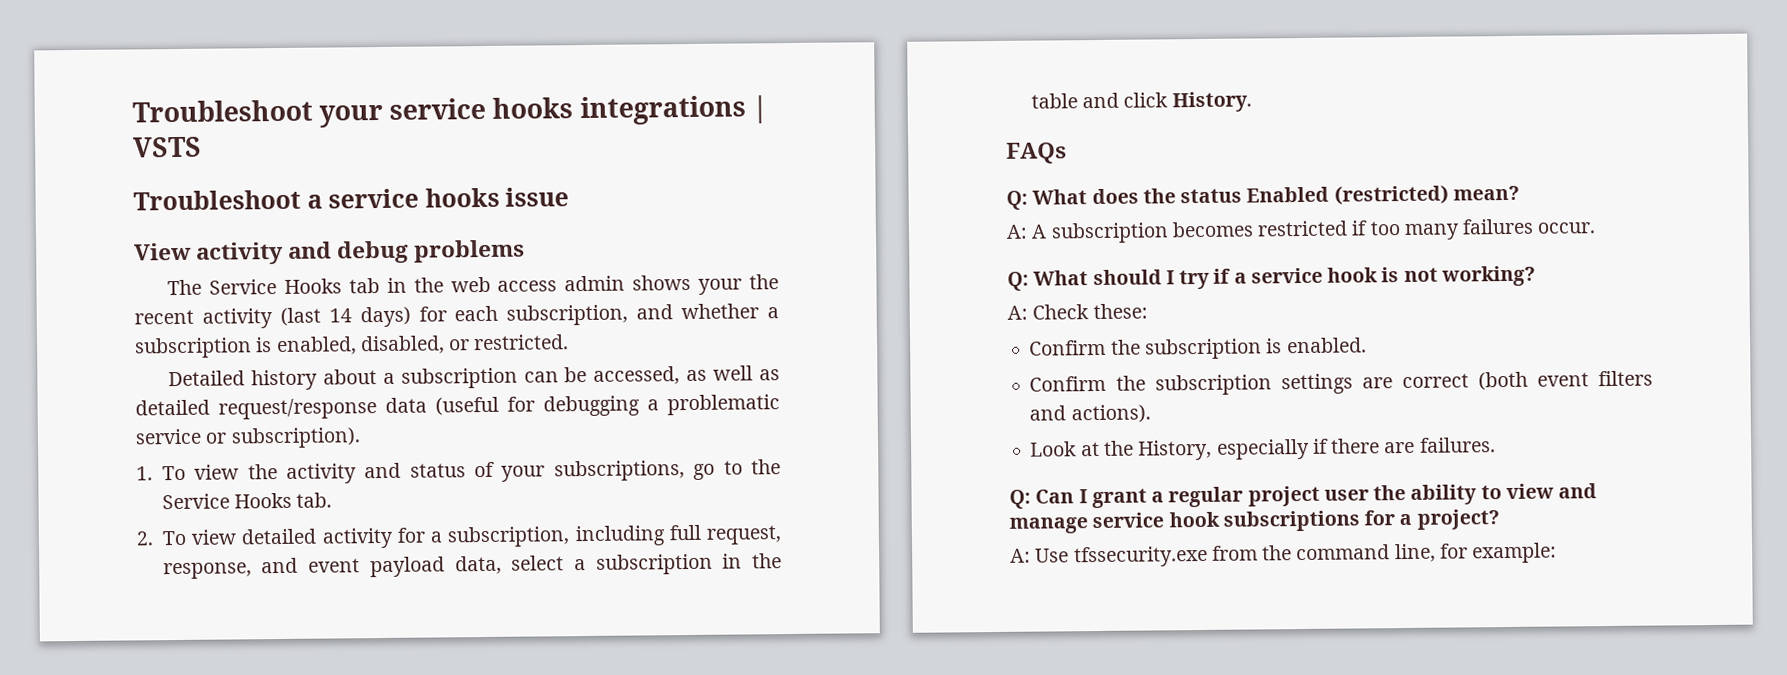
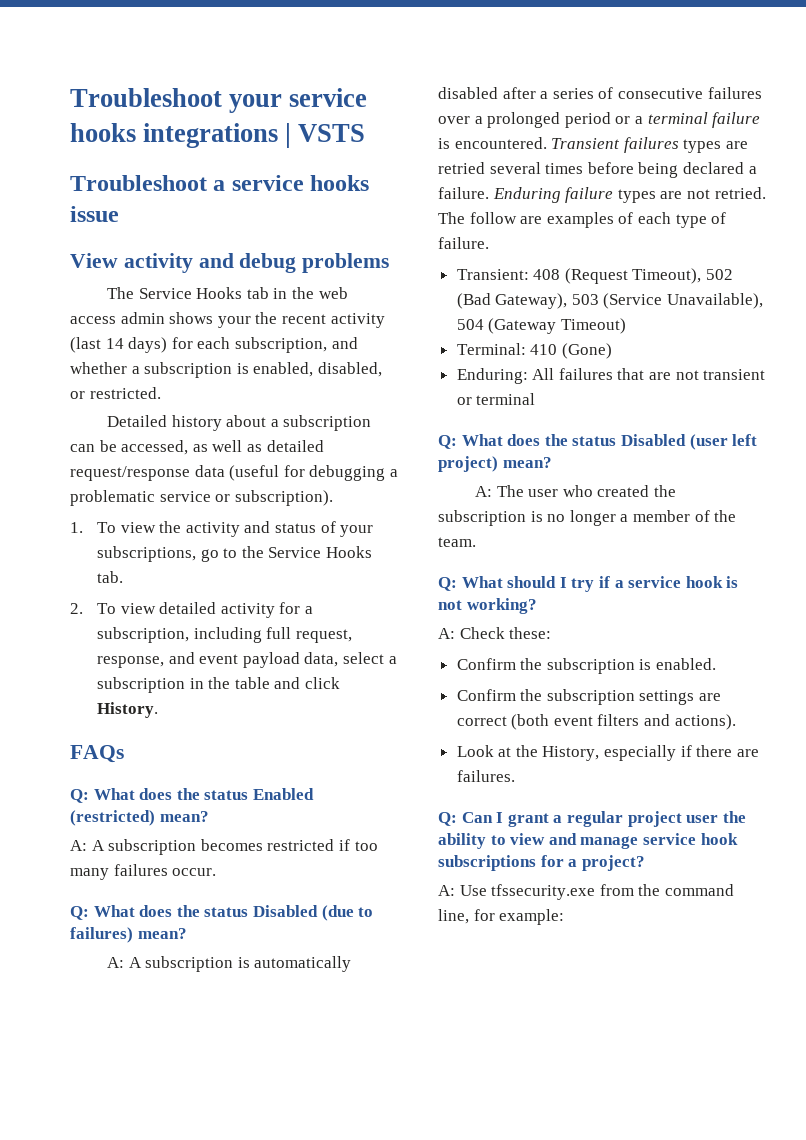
+ Q: What does the status Disabled (due to failures) mean?
+ A: A subscription is automatically disabled after a series of consecutive failures over a prolonged period or a terminal failure is encountered. Transient failures types are retried several times before being declared a failure. Enduring failure types are not retried. The follow are examples of each type of failure.
+ Transient: 408 (Request Timeout), 502 (Bad Gateway), 503 (Service Unavailable), 504 (Gateway Timeout)
+ Terminal: 410 (Gone)
+ Enduring: All failures that are not transient or terminal
+ Q: What does the status Disabled (user left project) mean?
+ A: The user who created the subscription is no longer a member of the team.

